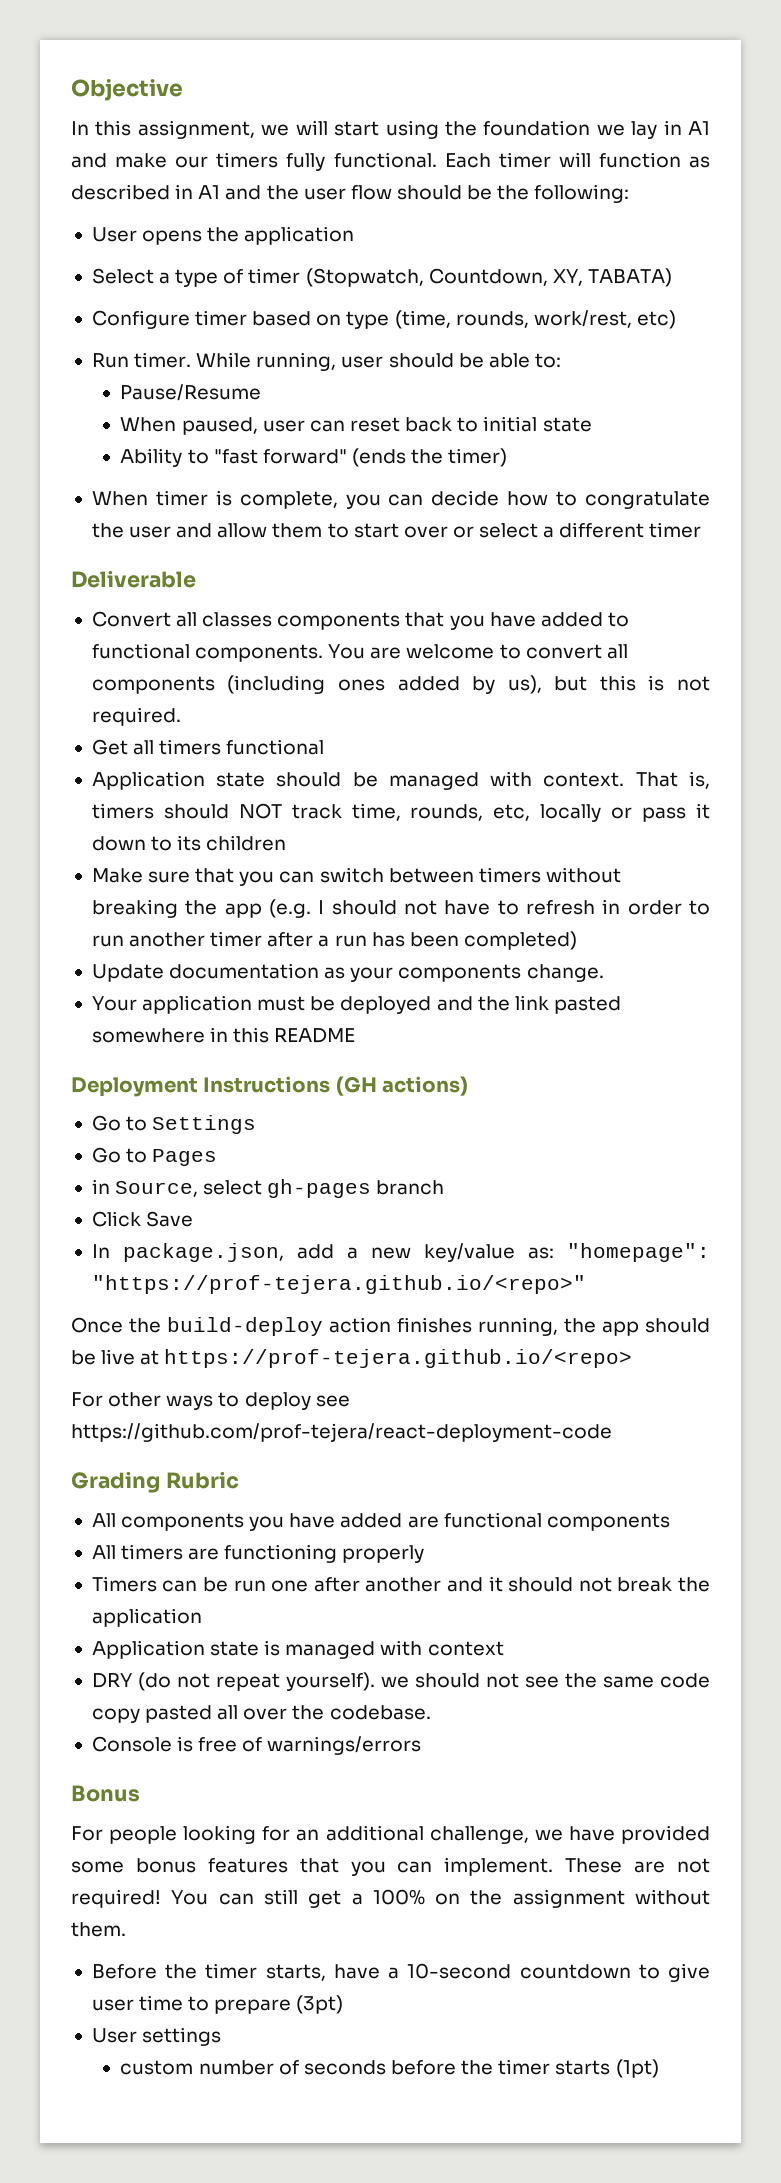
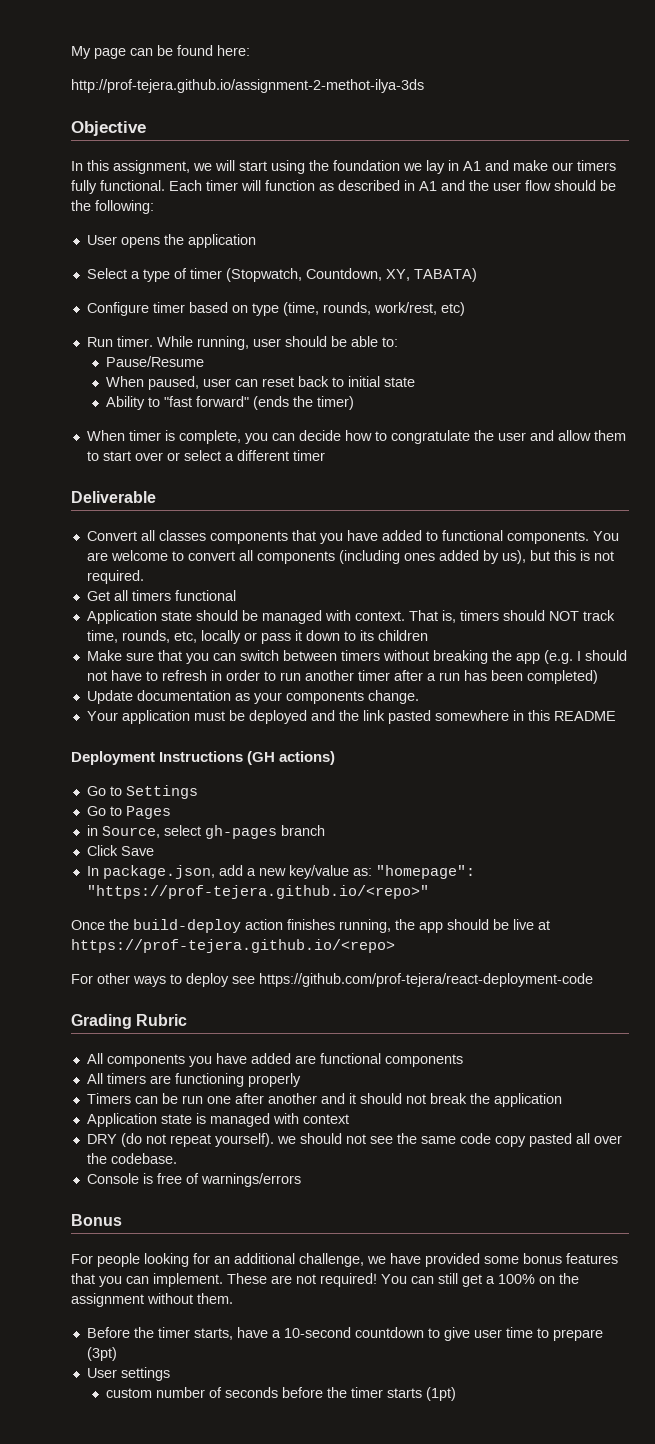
+ My page can be found here:
+ http://prof-tejera.github.io/assignment-2-methot-ilya-3ds

